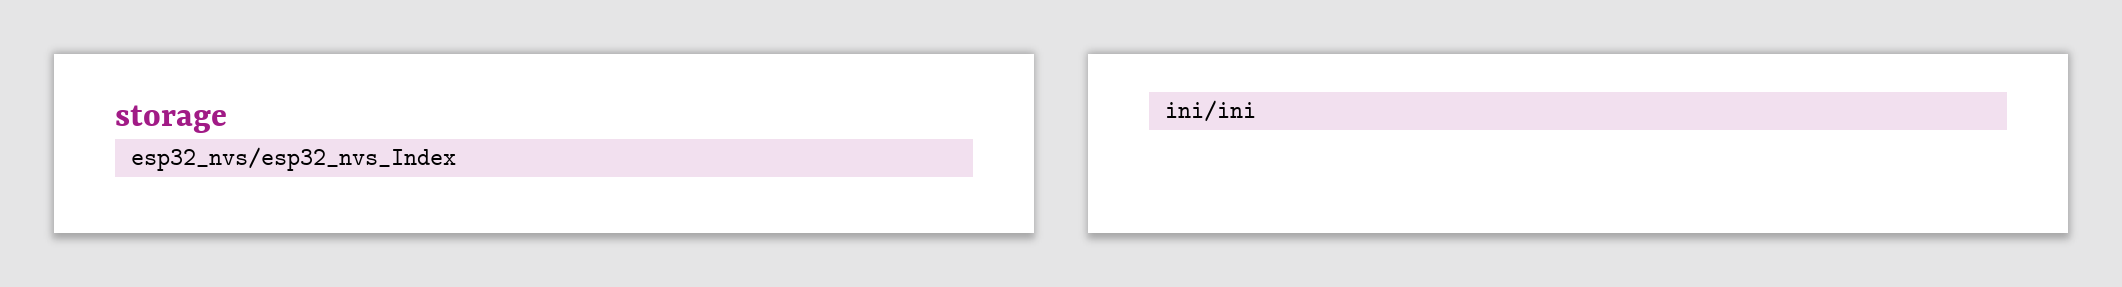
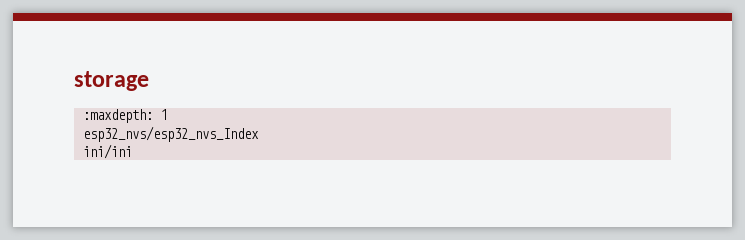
+ :maxdepth: 1

